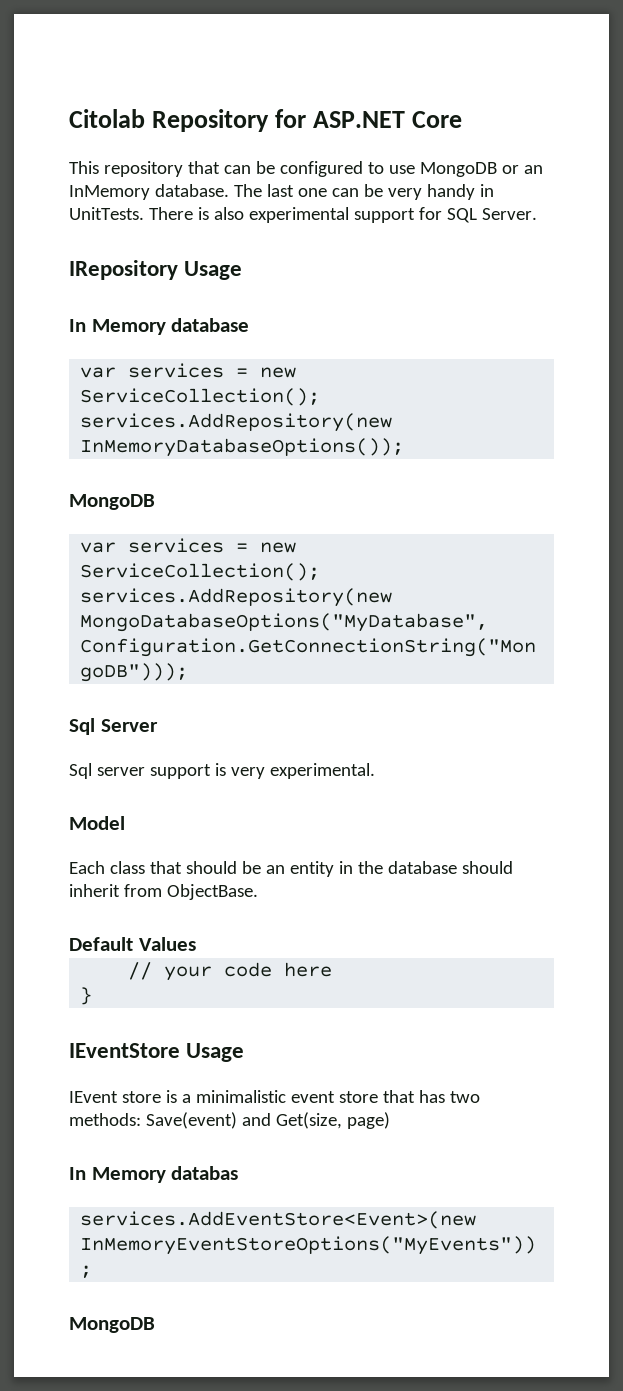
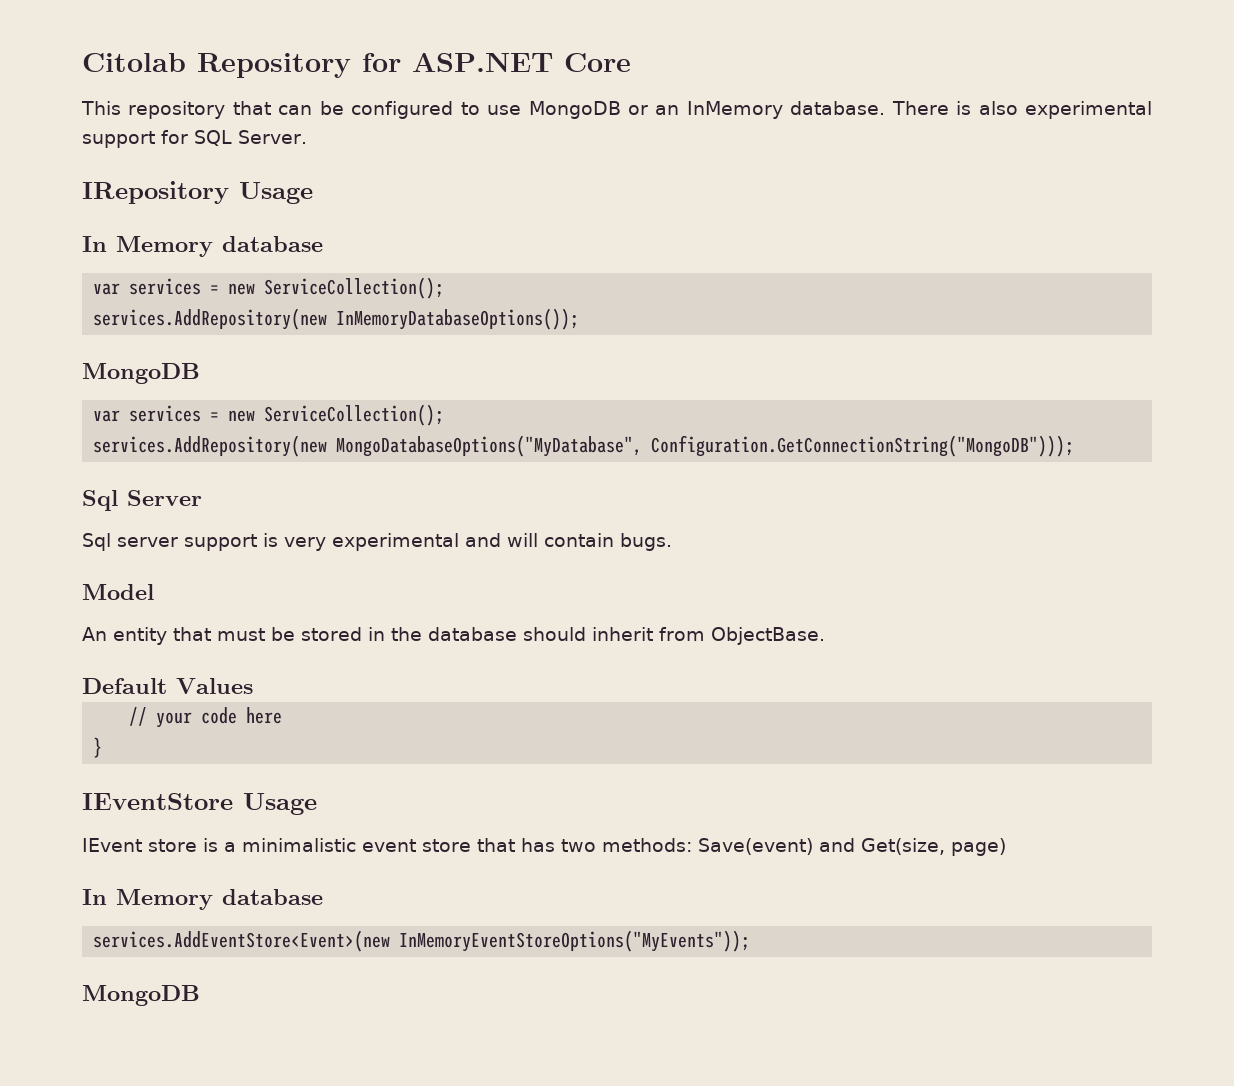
- The last one can be very handy in UnitTests.
- Sql server support is very experimental.
+ Sql server support is very experimental and will contain bugs.
  Model
- Each class that should be an entity in the database should inherit from ObjectBase.
+ An entity that must be stored in the database should inherit from ObjectBase.
  IEvent store is a minimalistic event store that has two methods: Save(event) and Get(size, page)
- In Memory databas
+ In Memory database

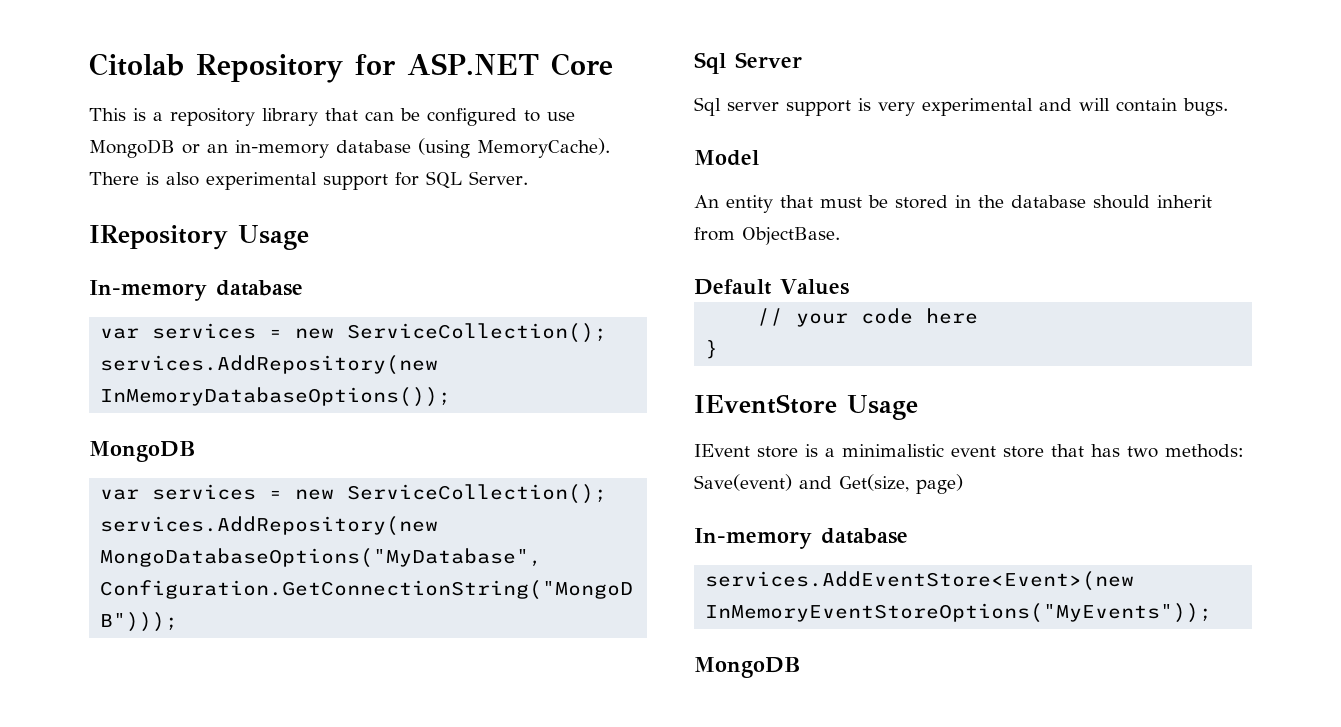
- This repository that can be configured to use MongoDB or an InMemory database.
+ This is a repository library that can be configured to use MongoDB or an in-memory database (using MemoryCache).
  IRepository Usage
- In Memory database
+ In-memory database
  IEvent store is a minimalistic event store that has two methods: Save(event) and Get(size, page)
- In Memory database
+ In-memory database

